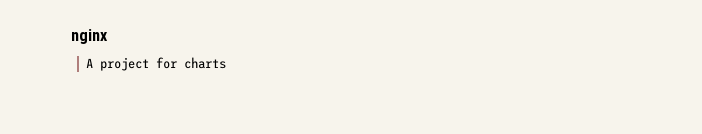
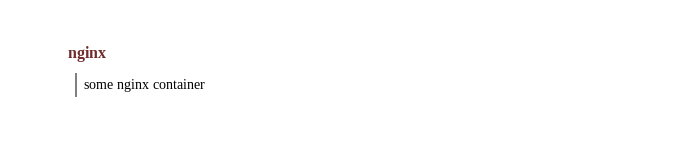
- A project for charts
+ some nginx container

